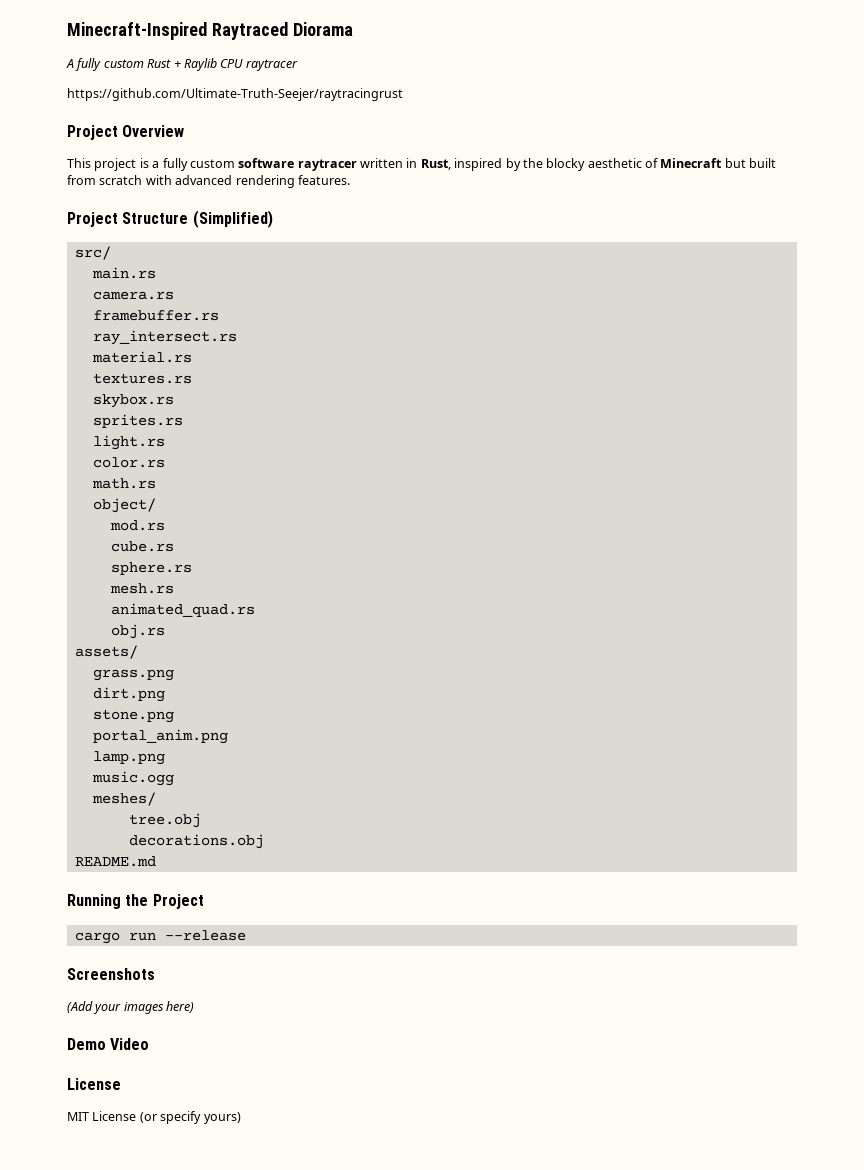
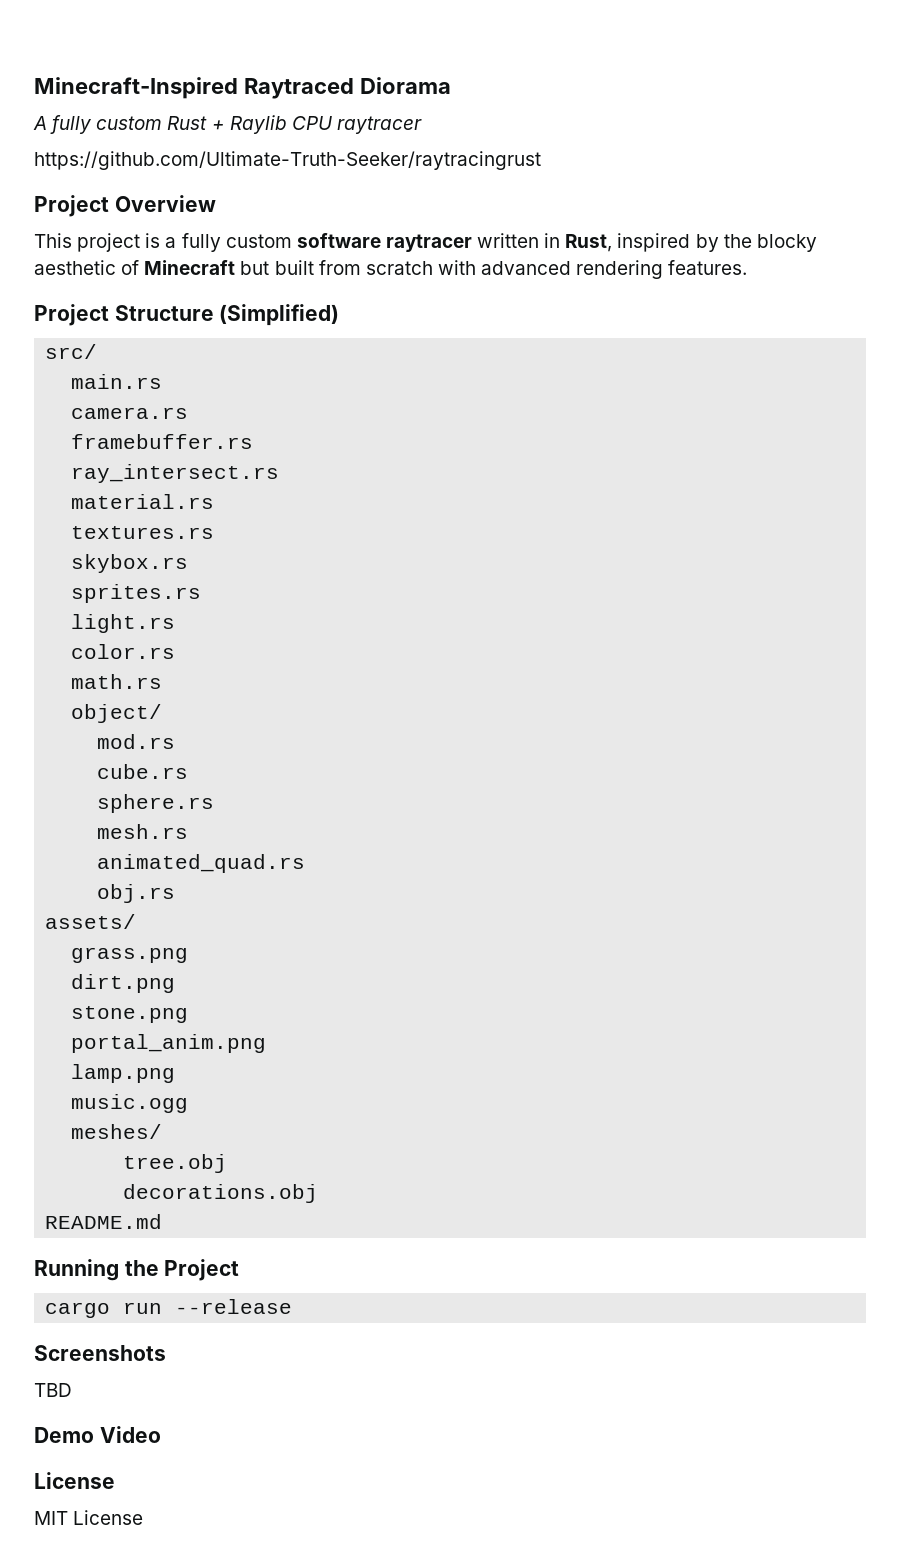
- https://github.com/Ultimate-Truth-Seejer/raytracingrust
+ https://github.com/Ultimate-Truth-Seeker/raytracingrust
- (Add your images here)
+ TBD
- MIT License (or specify yours)
+ MIT License

